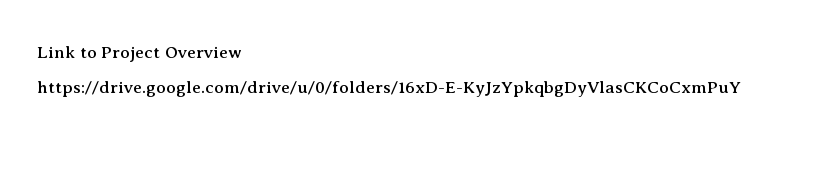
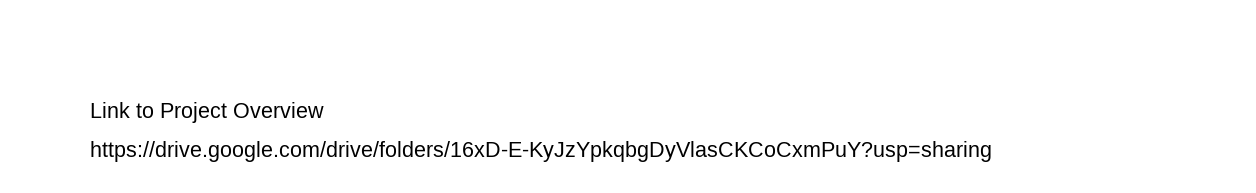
- https://drive.google.com/drive/u/0/folders/16xD-E-KyJzYpkqbgDyVlasCKCoCxmPuY
+ https://drive.google.com/drive/folders/16xD-E-KyJzYpkqbgDyVlasCKCoCxmPuY?usp=sharing

